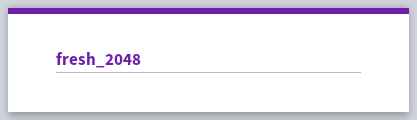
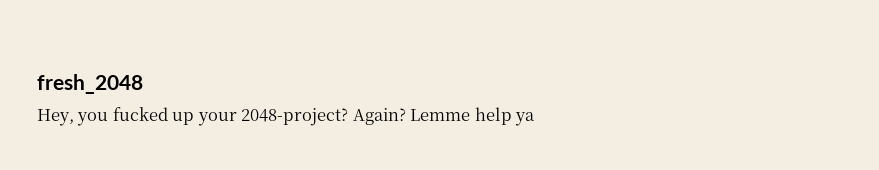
+ Hey, you fucked up your 2048-project? Again? Lemme help ya

